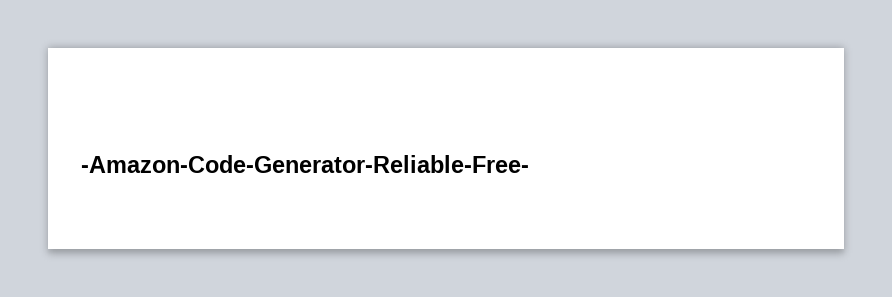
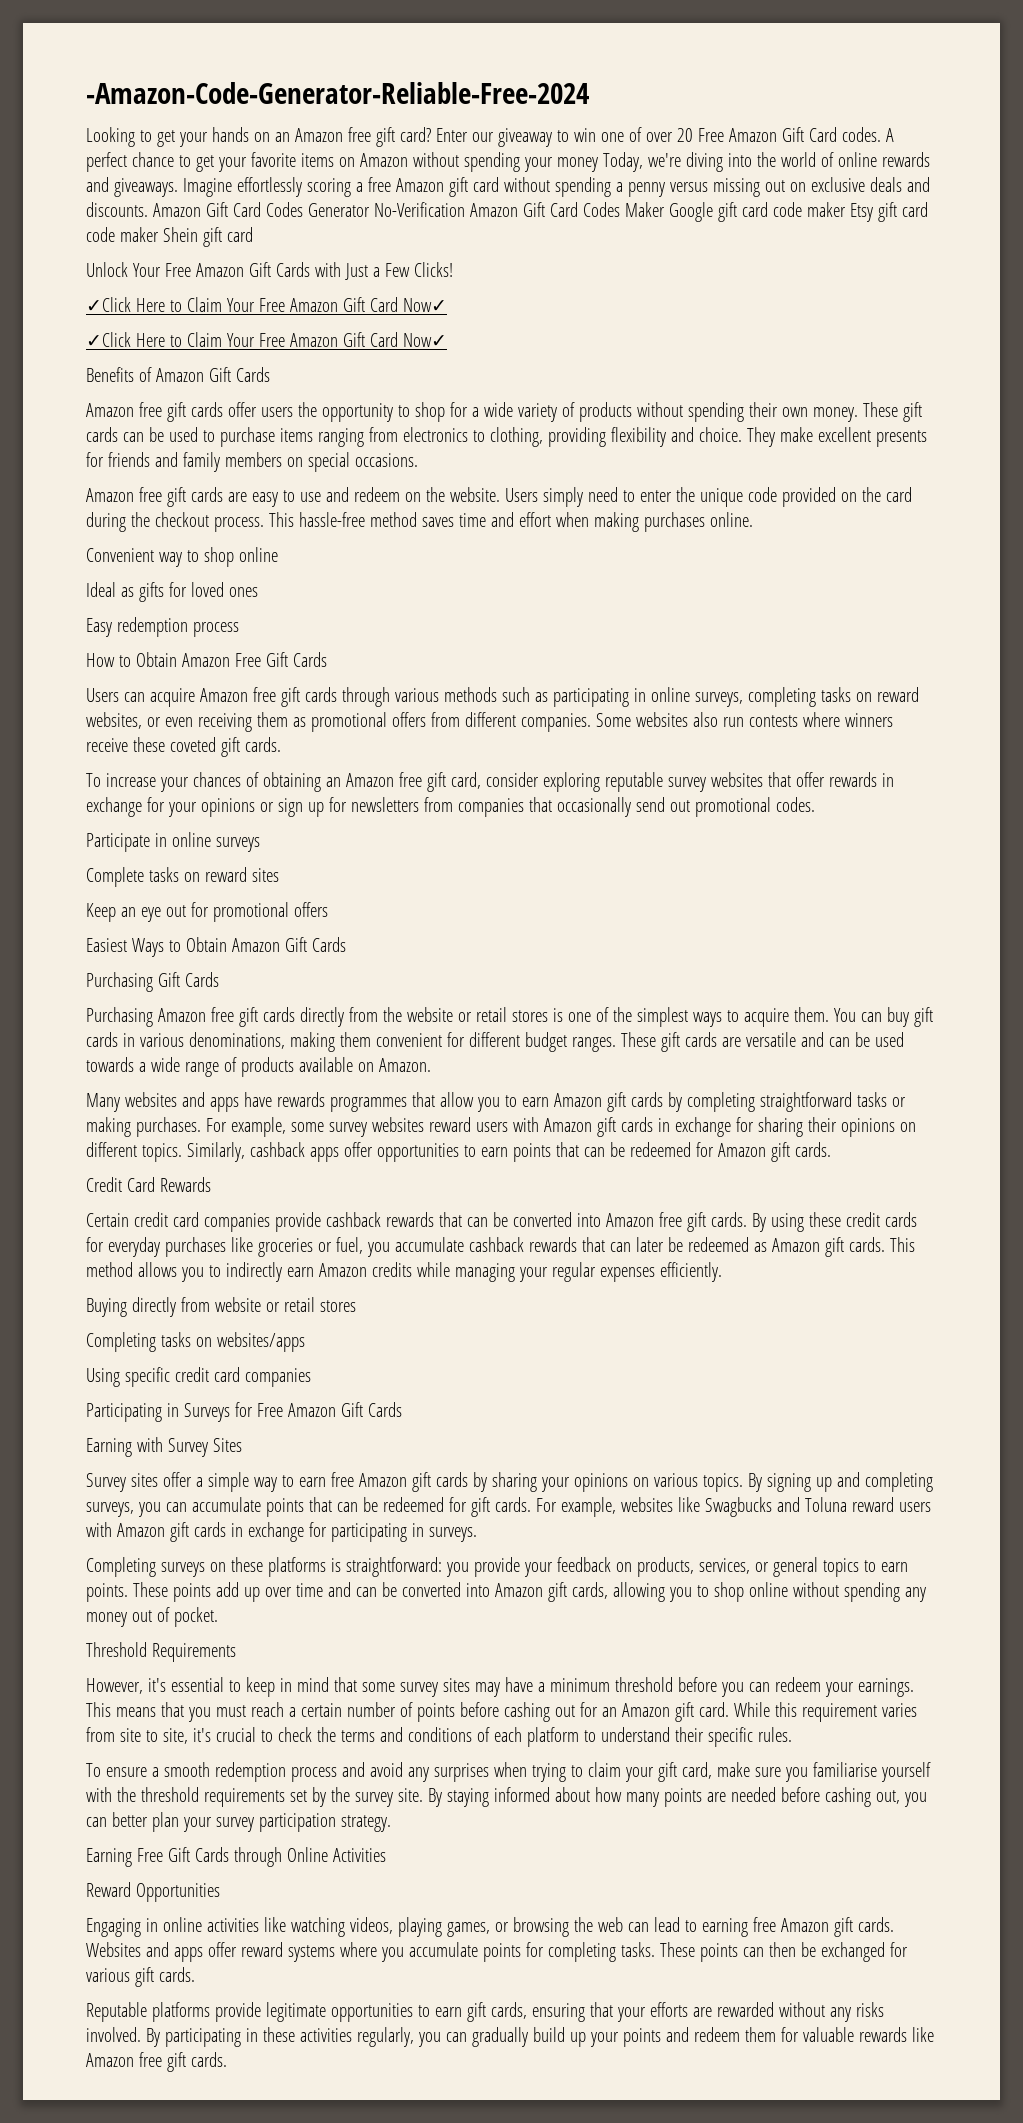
- -Amazon-Code-Generator-Reliable-Free-
+ -Amazon-Code-Generator-Reliable-Free-2024
+ Looking to get your hands on an Amazon free gift card? Enter our giveaway to win one of over 20 Free Amazon Gift Card codes. A perfect chance to get your favorite items on Amazon without spending your money Today, we're diving into the world of online rewards and giveaways. Imagine effortlessly scoring a free Amazon gift card without spending a penny versus missing out on exclusive deals and discounts. Amazon Gift Card Codes Generator No-Verification Amazon Gift Card Codes Maker Google gift card code maker Etsy gift card code maker Shein gift card
+ Unlock Your Free Amazon Gift Cards with Just a Few Clicks!
+ ✓Click Here to Claim Your Free Amazon Gift Card Now✓
+ ✓Click Here to Claim Your Free Amazon Gift Card Now✓
+ Benefits of Amazon Gift Cards
+ Amazon free gift cards offer users the opportunity to shop for a wide variety of products without spending their own money. These gift cards can be used to purchase items ranging from electronics to clothing, providing flexibility and choice. They make excellent presents for friends and family members on special occasions.
+ Amazon free gift cards are easy to use and redeem on the website. Users simply need to enter the unique code provided on the card during the checkout process. This hassle-free method saves time and effort when making purchases online.
+ Convenient way to shop online
+ Ideal as gifts for loved ones
+ Easy redemption process
+ How to Obtain Amazon Free Gift Cards
+ Users can acquire Amazon free gift cards through various methods such as participating in online surveys, completing tasks on reward websites, or even receiving them as promotional offers from different companies. Some websites also run contests where winners receive these coveted gift cards.
+ To increase your chances of obtaining an Amazon free gift card, consider exploring reputable survey websites that offer rewards in exchange for your opinions or sign up for newsletters from companies that occasionally send out promotional codes.
+ Participate in online surveys
+ Complete tasks on reward sites
+ Keep an eye out for promotional offers
+ Easiest Ways to Obtain Amazon Gift Cards
+ Purchasing Gift Cards
+ Purchasing Amazon free gift cards directly from the website or retail stores is one of the simplest ways to acquire them. You can buy gift cards in various denominations, making them convenient for different budget ranges. These gift cards are versatile and can be used towards a wide range of products available on Amazon.
+ Many websites and apps have rewards programmes that allow you to earn Amazon gift cards by completing straightforward tasks or making purchases. For example, some survey websites reward users with Amazon gift cards in exchange for sharing their opinions on different topics. Similarly, cashback apps offer opportunities to earn points that can be redeemed for Amazon gift cards.
+ Credit Card Rewards
+ Certain credit card companies provide cashback rewards that can be converted into Amazon free gift cards. By using these credit cards for everyday purchases like groceries or fuel, you accumulate cashback rewards that can later be redeemed as Amazon gift cards. This method allows you to indirectly earn Amazon credits while managing your regular expenses efficiently.
+ Buying directly from website or retail stores
+ Completing tasks on websites/apps
+ Using specific credit card companies
+ Participating in Surveys for Free Amazon Gift Cards
+ Earning with Survey Sites
+ Survey sites offer a simple way to earn free Amazon gift cards by sharing your opinions on various topics. By signing up and completing surveys, you can accumulate points that can be redeemed for gift cards. For example, websites like Swagbucks and Toluna reward users with Amazon gift cards in exchange for participating in surveys.
+ Completing surveys on these platforms is straightforward: you provide your feedback on products, services, or general topics to earn points. These points add up over time and can be converted into Amazon gift cards, allowing you to shop online without spending any money out of pocket.
+ Threshold Requirements
+ However, it's essential to keep in mind that some survey sites may have a minimum threshold before you can redeem your earnings. This means that you must reach a certain number of points before cashing out for an Amazon gift card. While this requirement varies from site to site, it's crucial to check the terms and conditions of each platform to understand their specific rules.
+ To ensure a smooth redemption process and avoid any surprises when trying to claim your gift card, make sure you familiarise yourself with the threshold requirements set by the survey site. By staying informed about how many points are needed before cashing out, you can better plan your survey participation strategy.
+ Earning Free Gift Cards through Online Activities
+ Reward Opportunities
+ Engaging in online activities like watching videos, playing games, or browsing the web can lead to earning free Amazon gift cards. Websites and apps offer reward systems where you accumulate points for completing tasks. These points can then be exchanged for various gift cards.
+ Reputable platforms provide legitimate opportunities to earn gift cards, ensuring that your efforts are rewarded without any risks involved. By participating in these activities regularly, you can gradually build up your points and redeem them for valuable rewards like Amazon free gift cards.

